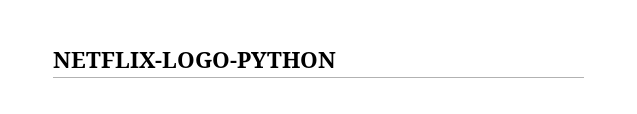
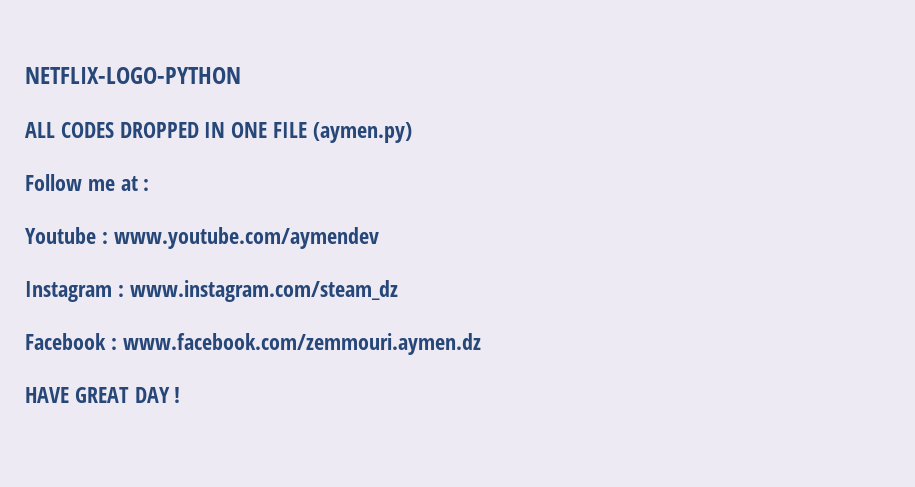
+ ALL CODES DROPPED IN ONE FILE (aymen.py)
+ Follow me at :
+ Youtube : www.youtube.com/aymendev
+ Instagram : www.instagram.com/steam_dz
+ Facebook : www.facebook.com/zemmouri.aymen.dz
+ HAVE GREAT DAY !

